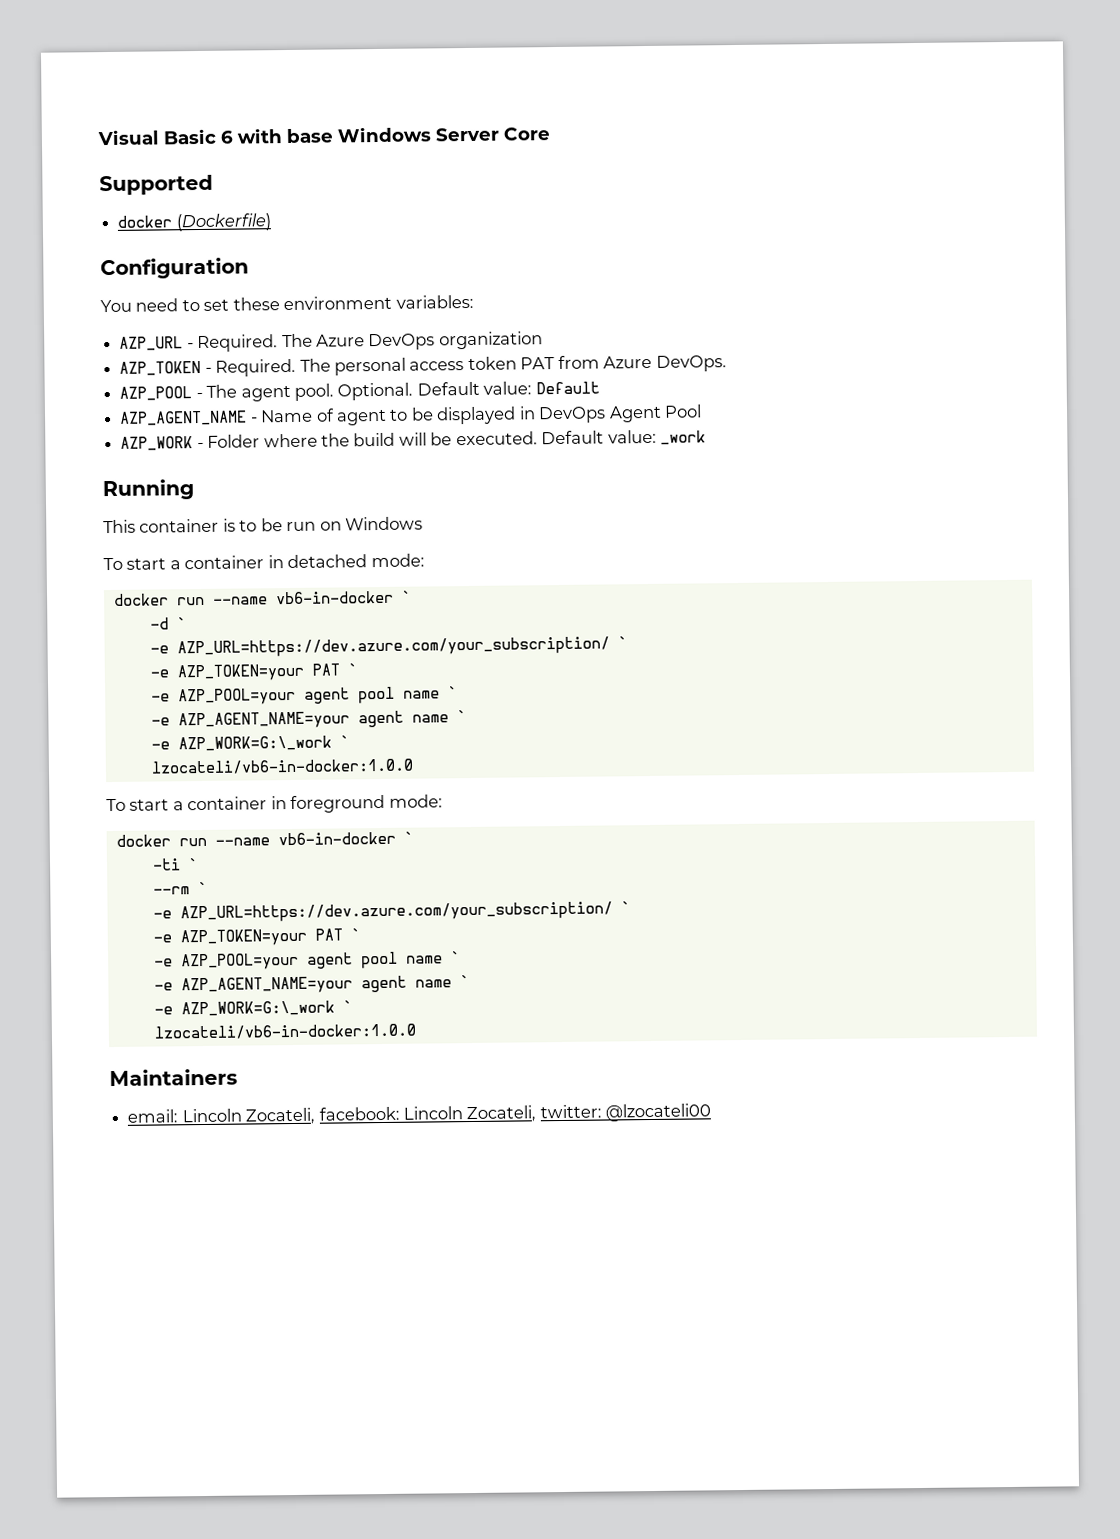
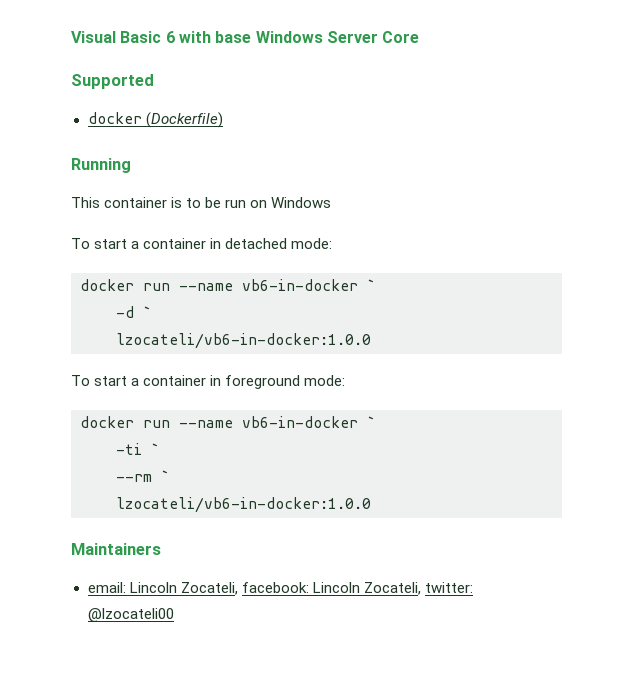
- Configuration
- You need to set these environment variables:
- AZP_URL - Required. The Azure DevOps organization
- AZP_TOKEN - Required. The personal access token PAT from Azure DevOps.
- AZP_POOL - The agent pool. Optional. Default value: Default
- AZP_AGENT_NAME - Name of agent to be displayed in DevOps Agent Pool
- AZP_WORK - Folder where the build will be executed. Default value: _work
  -d `
- -e AZP_URL=https://dev.azure.com/your_subscription/ `
- -e AZP_TOKEN=your PAT `
- -e AZP_POOL=your agent pool name `
- -e AZP_AGENT_NAME=your agent name `
- -e AZP_WORK=G:\_work `
  --rm `
- -e AZP_URL=https://dev.azure.com/your_subscription/ `
- -e AZP_TOKEN=your PAT `
- -e AZP_POOL=your agent pool name `
- -e AZP_AGENT_NAME=your agent name `
- -e AZP_WORK=G:\_work `

